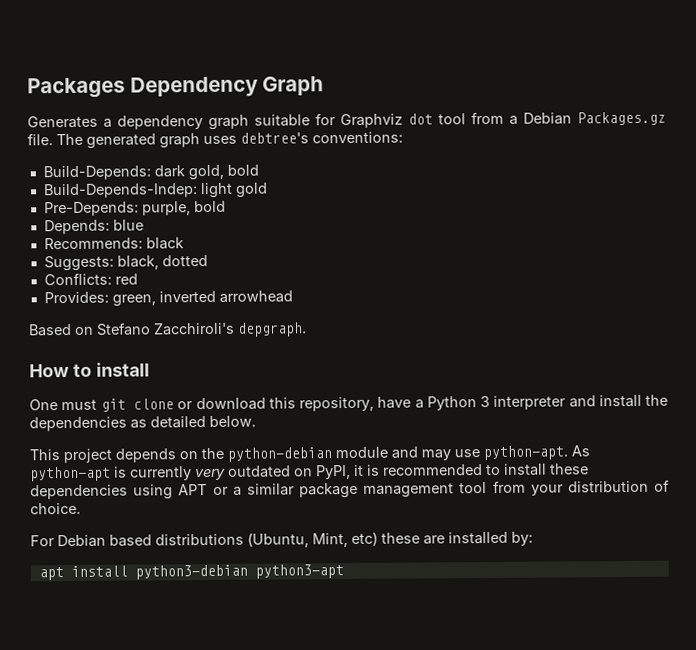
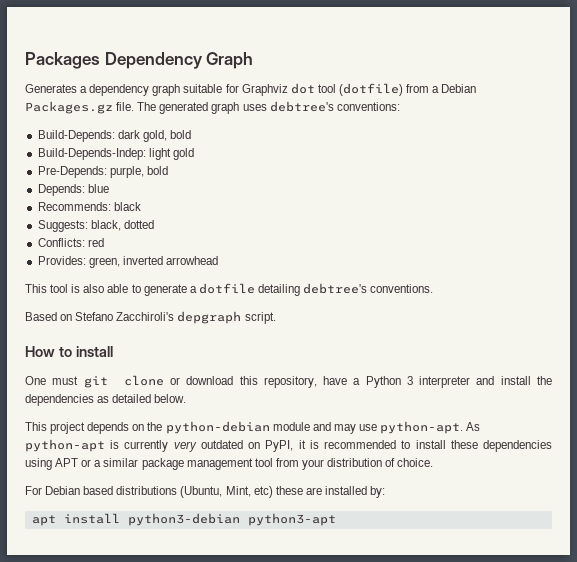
- Generates a dependency graph suitable for Graphviz dot tool from a Debian Packages.gz file.
+ Generates a dependency graph suitable for Graphviz dot tool (dotfile) from a Debian Packages.gz file.
+ This tool is also able to generate a dotfile detailing debtree's conventions.
- Based on Stefano Zacchiroli's depgraph.
+ Based on Stefano Zacchiroli's depgraph script.

